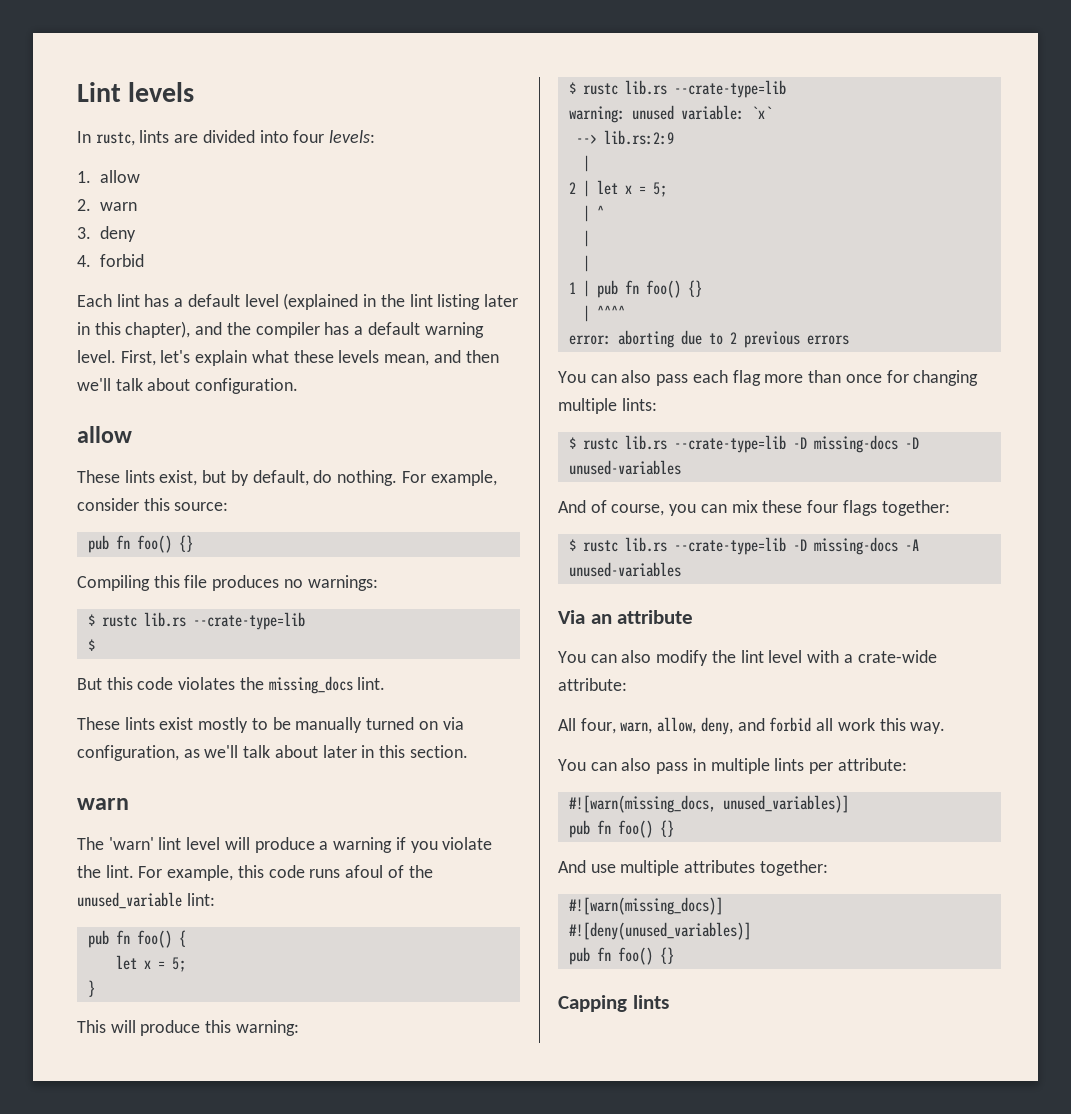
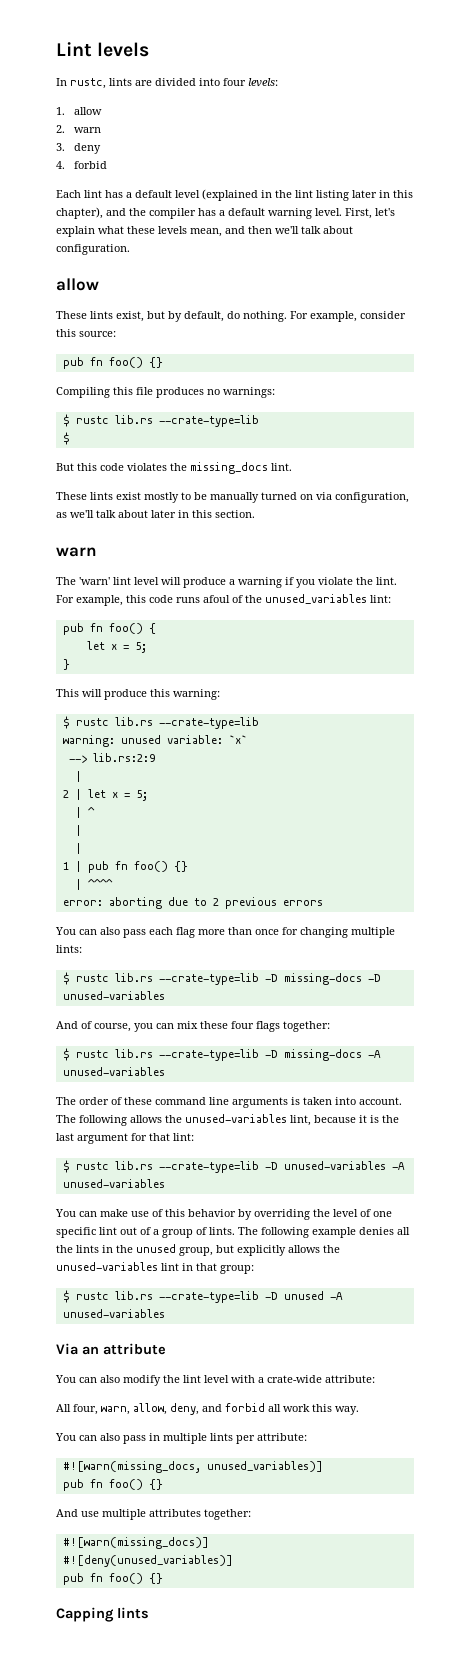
- For example, this code runs afoul of the unused_variable lint:
+ For example, this code runs afoul of the unused_variables lint:
+ The order of these command line arguments is taken into account. The following allows the unused-variables lint, because it is the last argument for that lint:
+ $ rustc lib.rs --crate-type=lib -D unused-variables -A unused-variables
+ You can make use of this behavior by overriding the level of one specific lint out of a group of lints. The following example denies all the lints in the unused group, but explicitly allows the unused-variables lint in that group:
+ $ rustc lib.rs --crate-type=lib -D unused -A unused-variables

